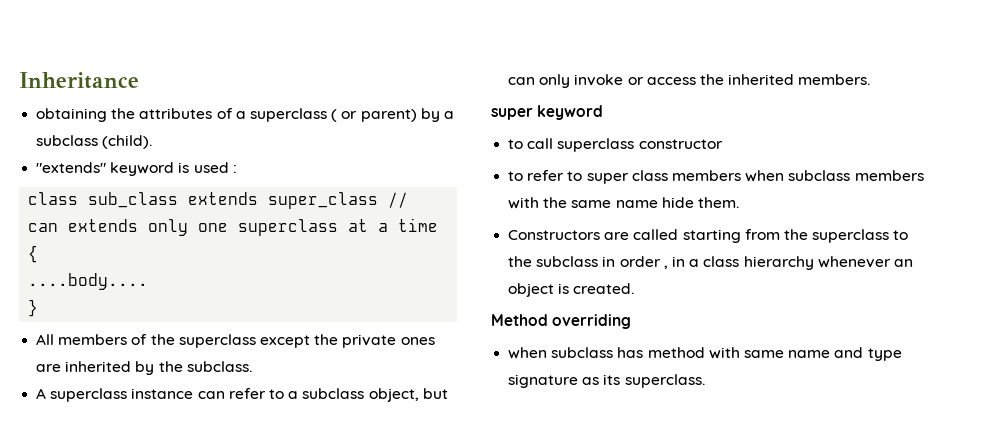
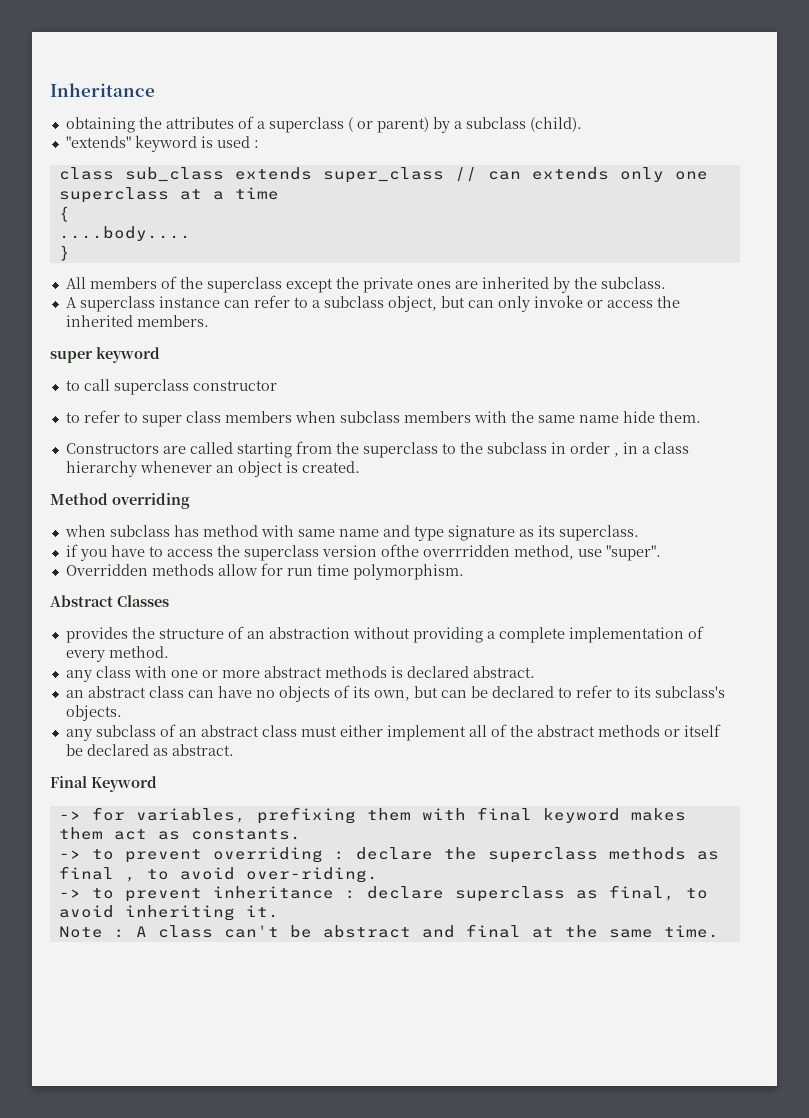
+ if you have to access the superclass version ofthe overrridden method, use "super".
+ Overridden methods allow for run time polymorphism.
+ Abstract Classes
+ provides the structure of an abstraction without providing a complete implementation of every method.
+ any class with one or more abstract methods is declared abstract.
+ an abstract class can have no objects of its own, but can be declared to refer to its subclass's objects.
+ any subclass of an abstract class must either implement all of the abstract methods or itself be declared as abstract.
+ Final Keyword
+ -> for variables, prefixing them with final keyword makes them act as constants.
+ -> to prevent overriding : declare the superclass methods as final , to avoid over-riding.
+ -> to prevent inheritance : declare superclass as final, to avoid inheriting it.
+ Note : A class can't be abstract and final at the same time.

